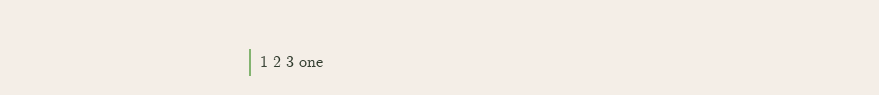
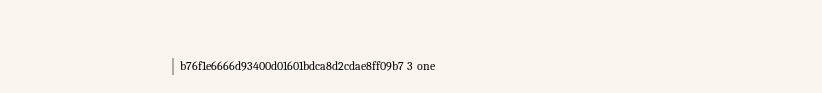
- 1 2 3 one
+ b76f1e6666d93400d01601bdca8d2cdae8ff09b7 3 one

